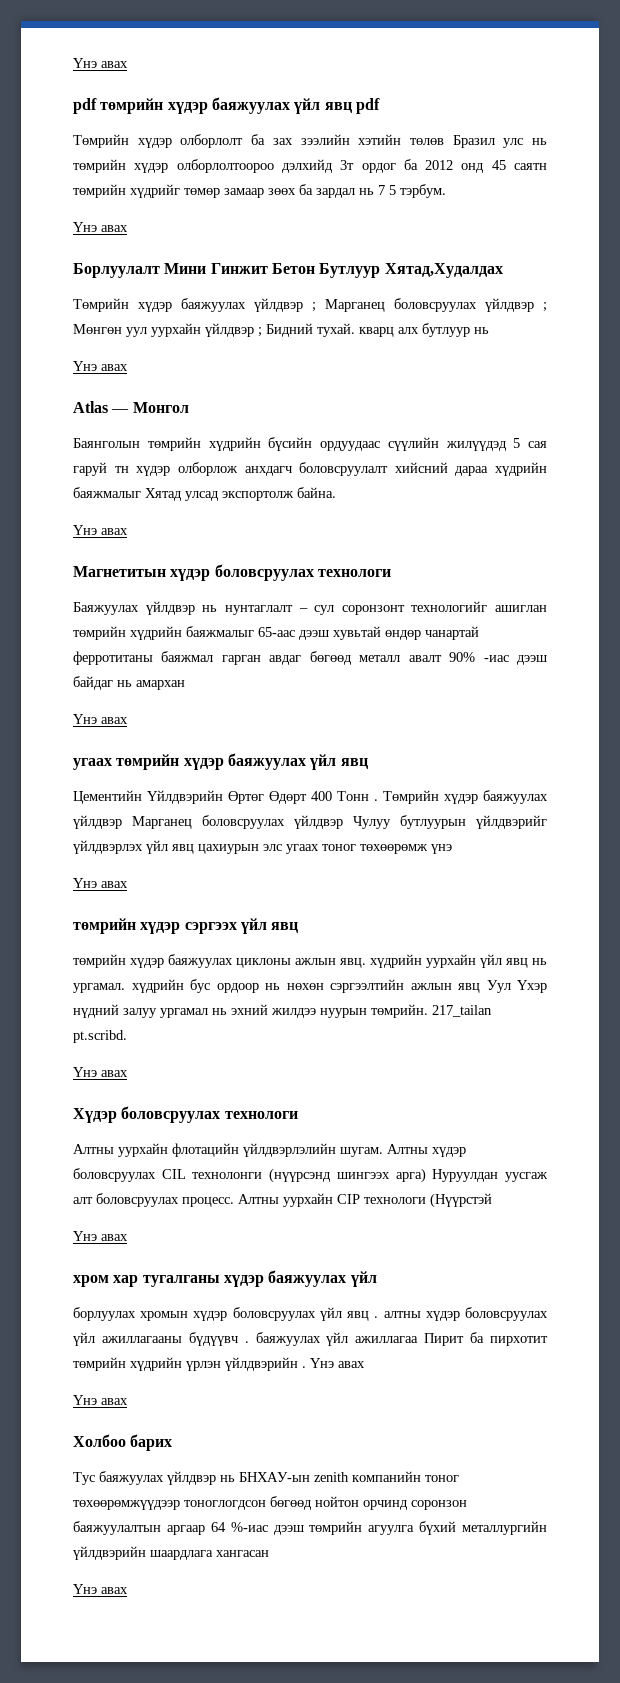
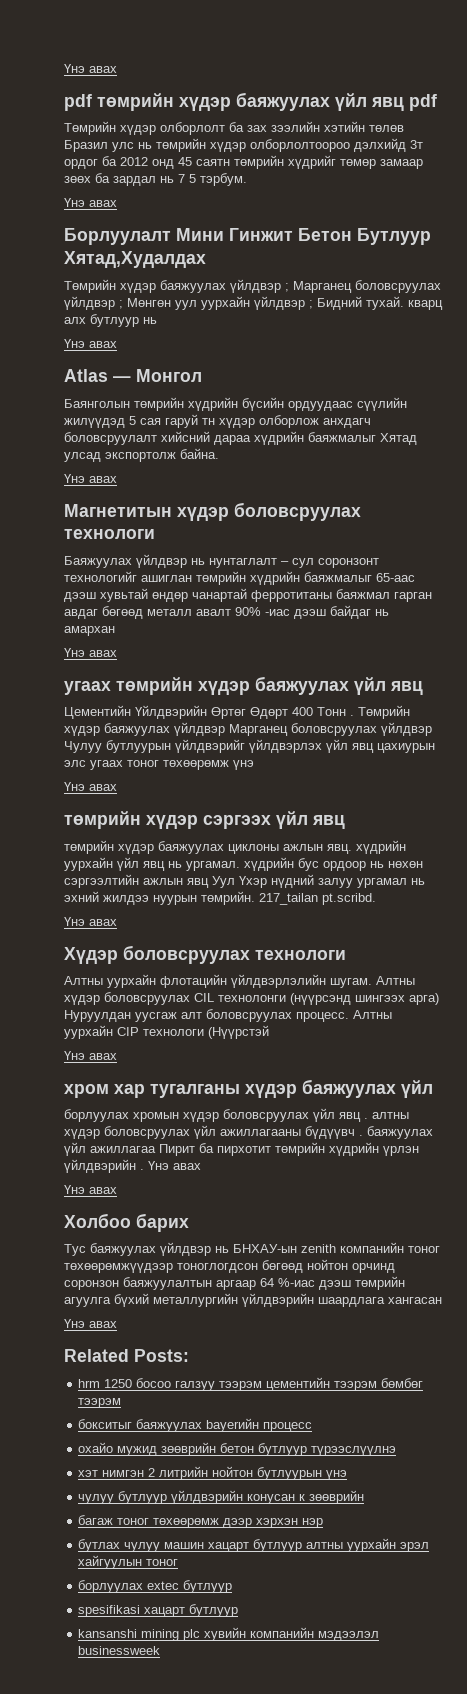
+ Related Posts:
+ hrm 1250 босоо галзуу тээрэм цементийн тээрэм бөмбөг тээрэм
+ бокситыг баяжуулах bayerийн процесс
+ охайо мужид зөөврийн бетон бутлуур түрээслүүлнэ
+ хэт нимгэн 2 литрийн нойтон бутлуурын үнэ
+ чулуу бутлуур үйлдвэрийн конусан к зөөврийн
+ багаж тоног төхөөрөмж дээр хэрхэн нэр
+ бутлах чулуу машин хацарт бутлуур алтны уурхайн эрэл хайгуулын тоног
+ борлуулах extec бутлуур
+ spesifikasi хацарт бутлуур
+ kansanshi mining plc хувийн компанийн мэдээлэл businessweek

